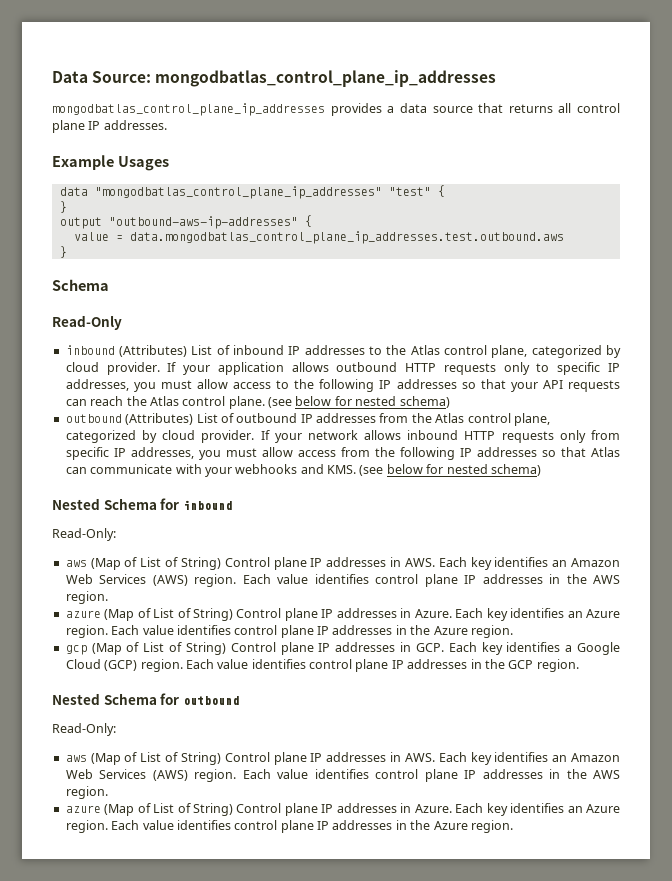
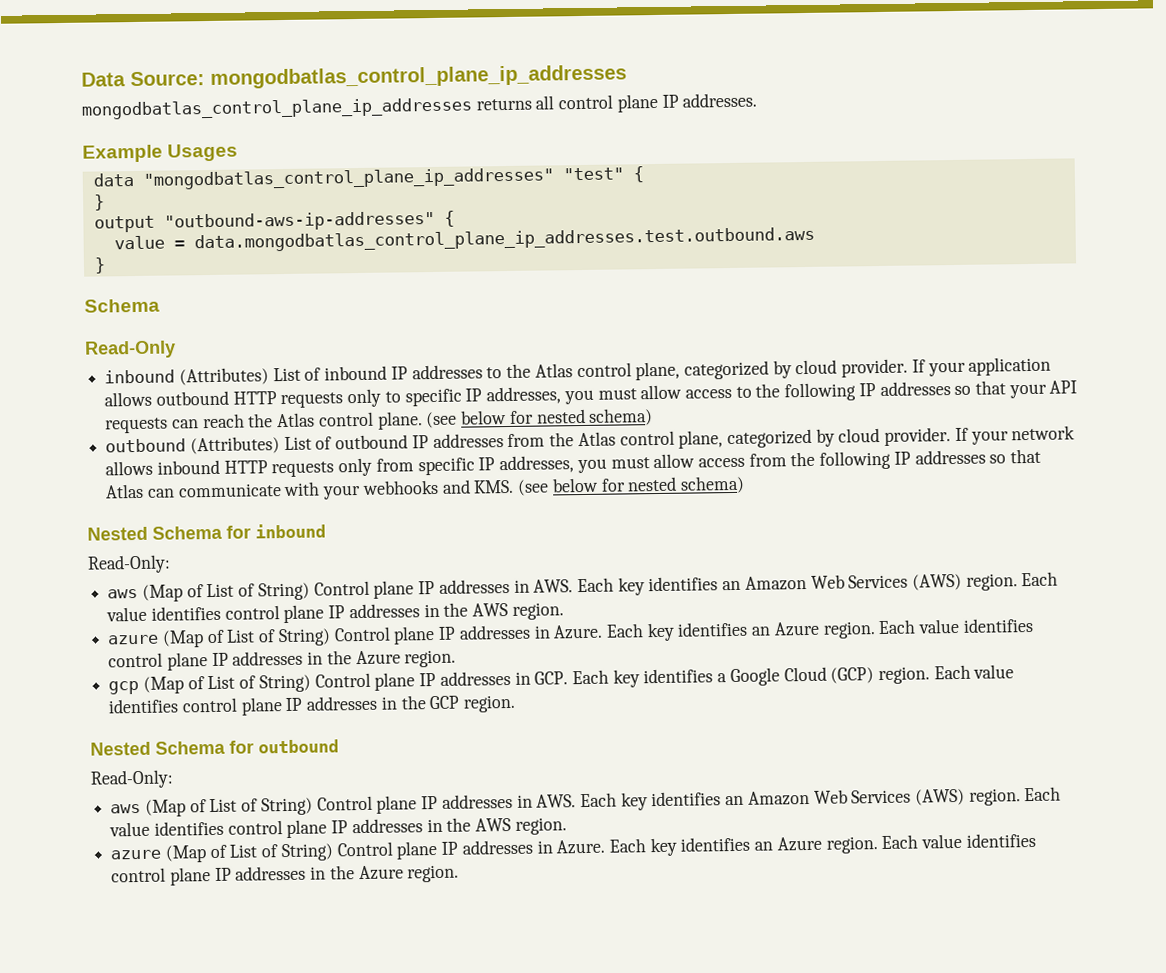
- mongodbatlas_control_plane_ip_addresses provides a data source that returns all control plane IP addresses.
+ mongodbatlas_control_plane_ip_addresses returns all control plane IP addresses.

